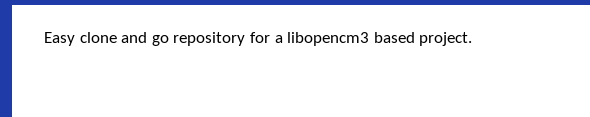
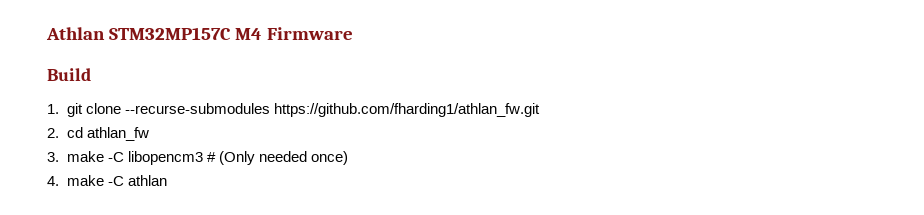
- Easy clone and go repository for a libopencm3 based project.
+ Athlan STM32MP157C M4 Firmware
+ Build
+ 1. git clone --recurse-submodules https://github.com/fharding1/athlan_fw.git
+ 2. cd athlan_fw
+ 3. make -C libopencm3 # (Only needed once)
+ 4. make -C athlan

